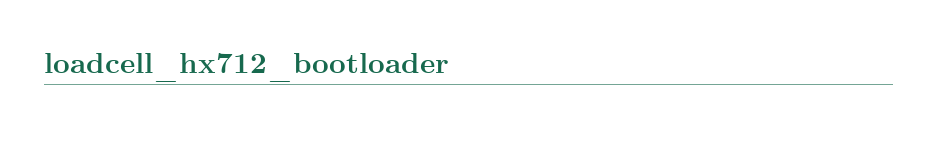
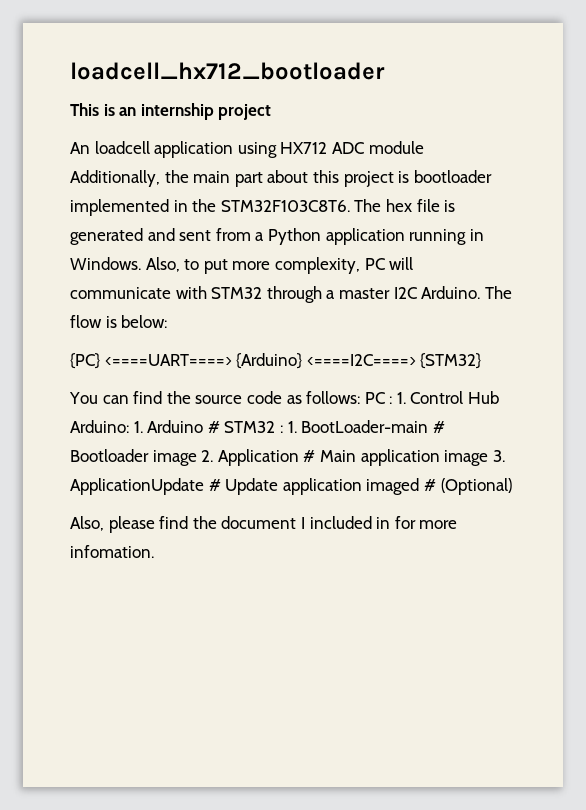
+ This is an internship project
+ An loadcell application using HX712 ADC module Additionally, the main part about this project is bootloader implemented in the STM32F103C8T6. The hex file is generated and sent from a Python application running in Windows. Also, to put more complexity, PC will communicate with STM32 through a master I2C Arduino. The flow is below:
+ {PC} <====UART====> {Arduino} <====I2C====> {STM32}
+ You can find the source code as follows: PC : 1. Control Hub Arduino: 1. Arduino # STM32 : 1. BootLoader-main # Bootloader image 2. Application # Main application image 3. ApplicationUpdate # Update application imaged # (Optional)
+ Also, please find the document I included in for more infomation.

